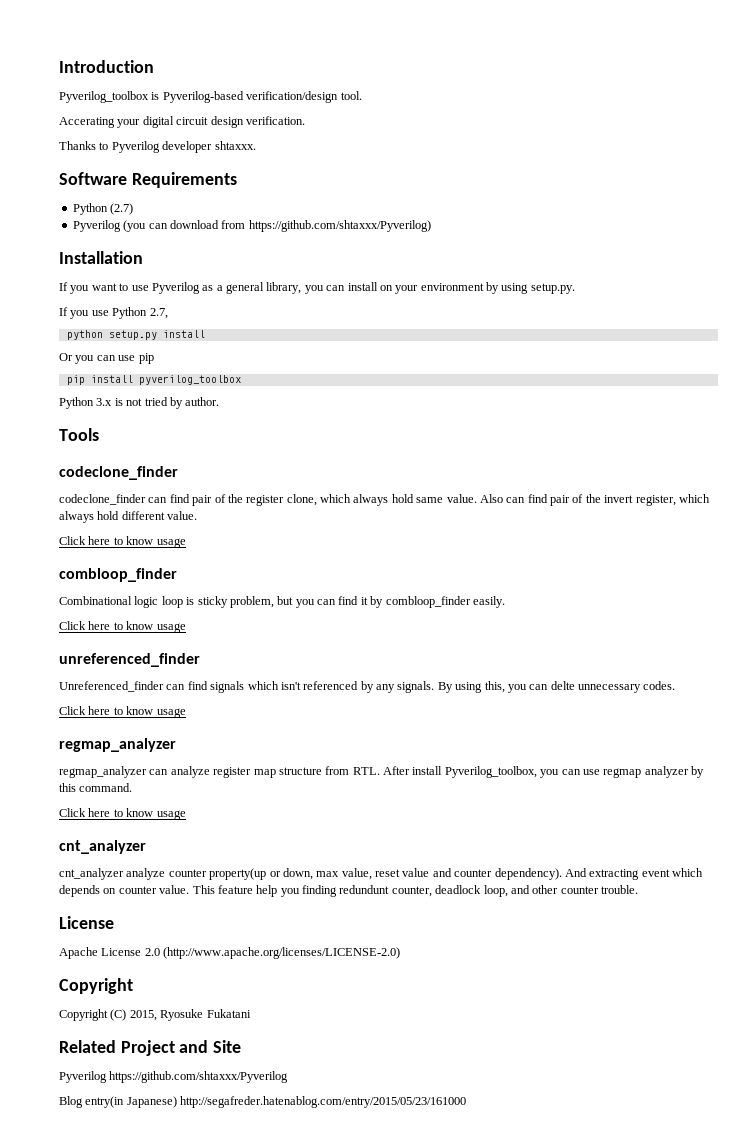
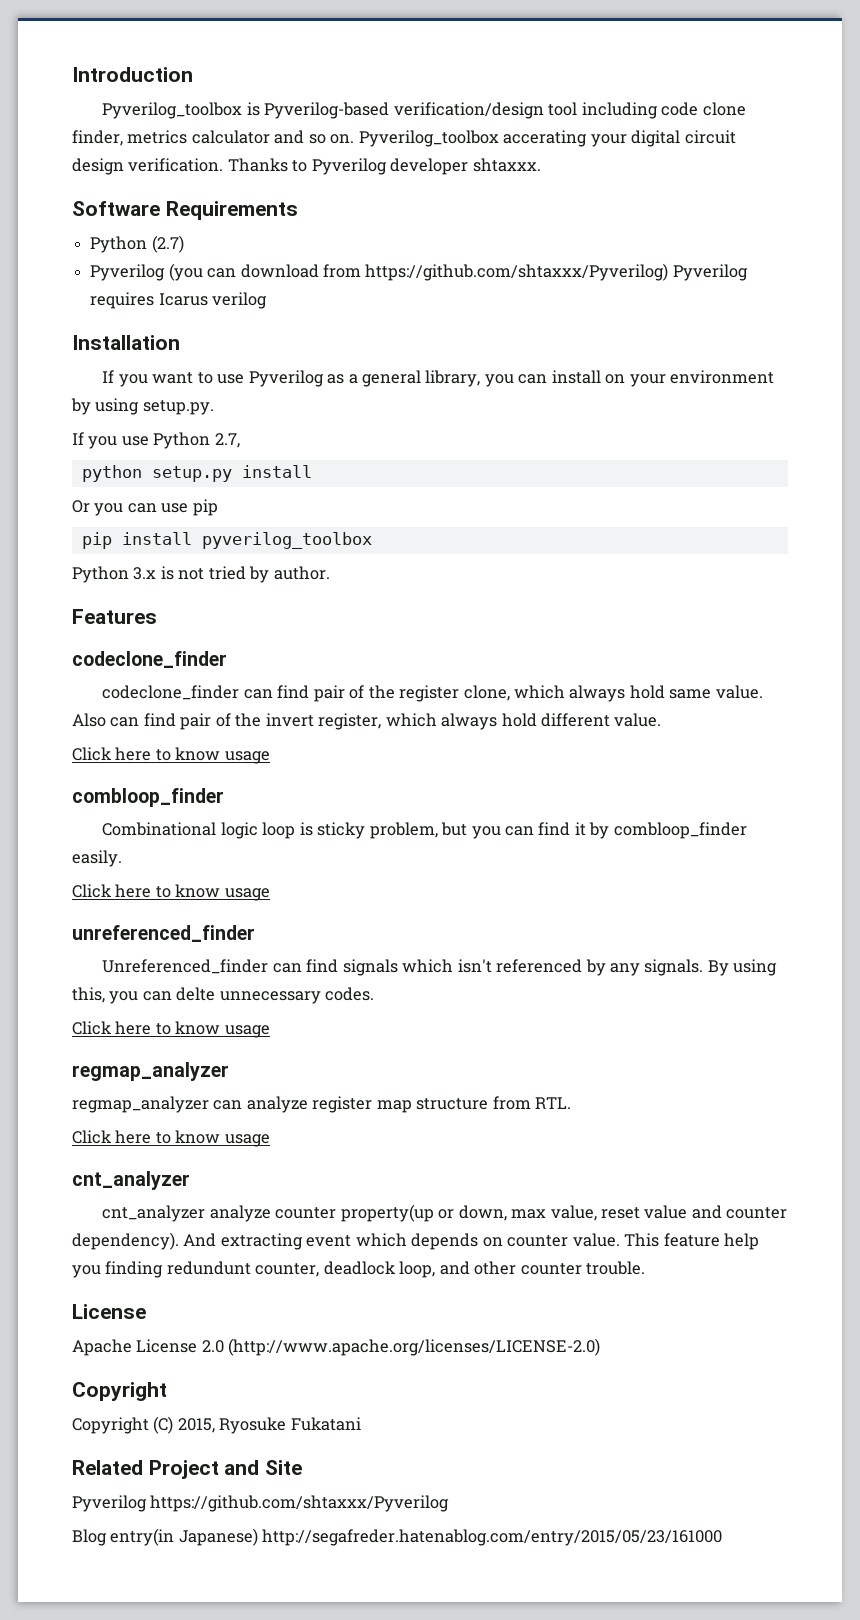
- Pyverilog_toolbox is Pyverilog-based verification/design tool.
- Accerating your digital circuit design verification.
- Thanks to Pyverilog developer shtaxxx.
+ Pyverilog_toolbox is Pyverilog-based verification/design tool including code clone finder, metrics calculator and so on. Pyverilog_toolbox accerating your digital circuit design verification. Thanks to Pyverilog developer shtaxxx.
- Pyverilog (you can download from https://github.com/shtaxxx/Pyverilog)
+ Pyverilog (you can download from https://github.com/shtaxxx/Pyverilog) Pyverilog requires Icarus verilog
- Tools
+ Features
- regmap_analyzer can analyze register map structure from RTL. After install Pyverilog_toolbox, you can use regmap analyzer by this command.
+ regmap_analyzer can analyze register map structure from RTL.

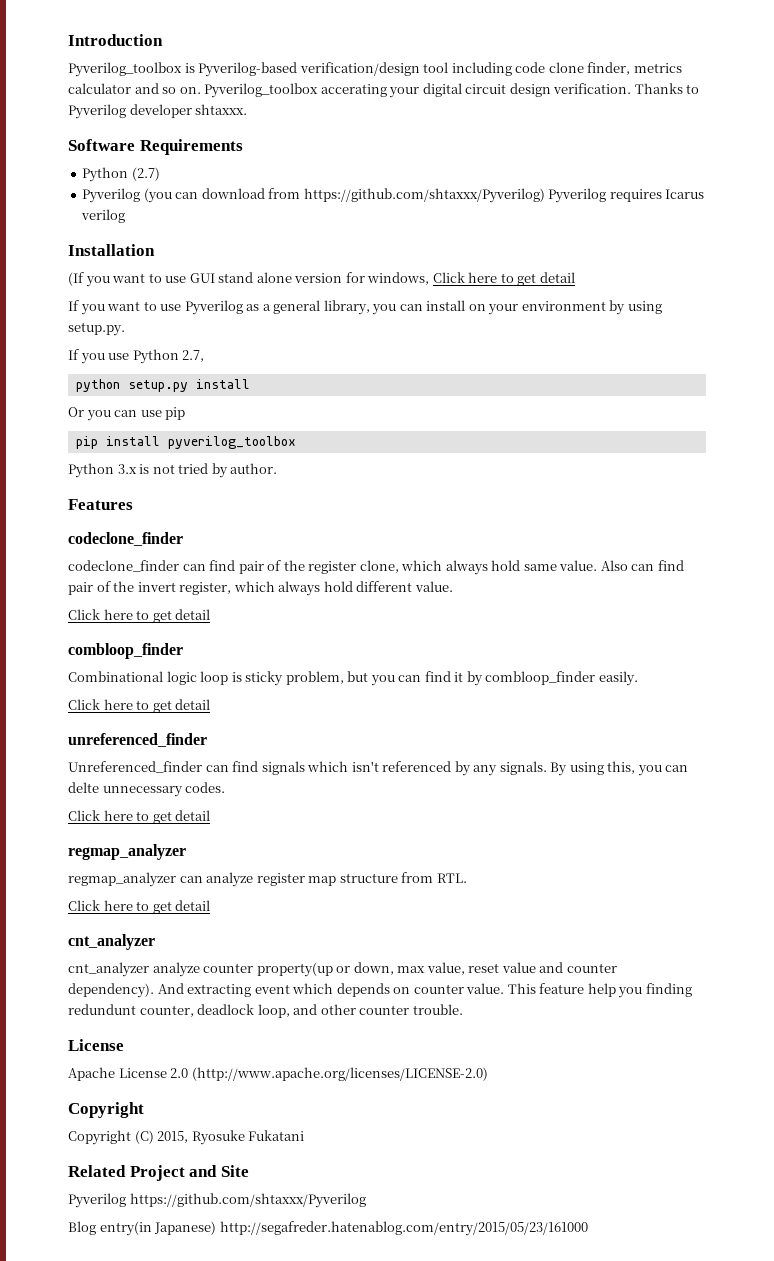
+ (If you want to use GUI stand alone version for windows, Click here to get detail
  Also can find pair of the invert register, which always hold different value.
- Click here to know usage
+ Click here to get detail
  Combinational logic loop is sticky problem, but you can find it by combloop_finder easily.
- Click here to know usage
+ Click here to get detail
  By using this, you can delte unnecessary codes.
- Click here to know usage
+ Click here to get detail
  regmap_analyzer can analyze register map structure from RTL.
- Click here to know usage
+ Click here to get detail

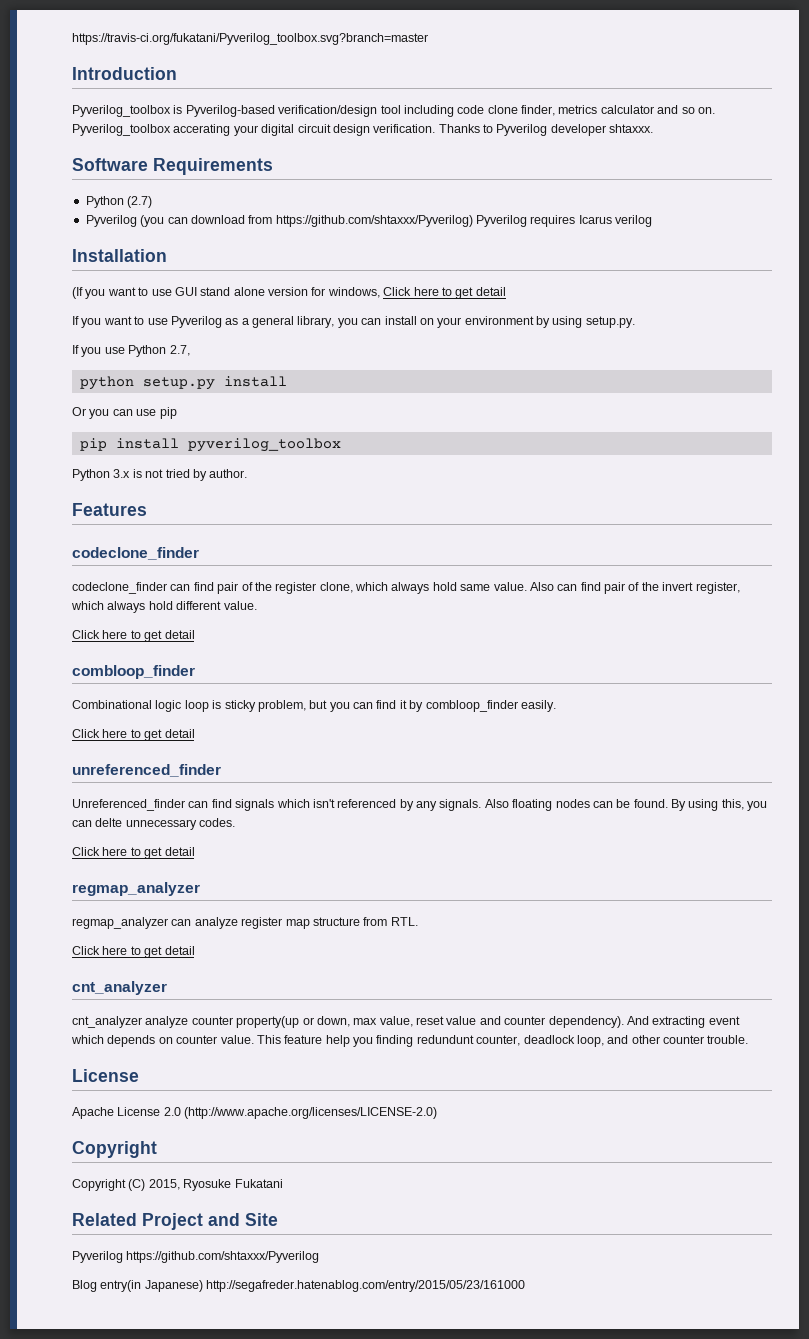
+ https://travis-ci.org/fukatani/Pyverilog_toolbox.svg?branch=master
+ Also floating nodes can be found.

